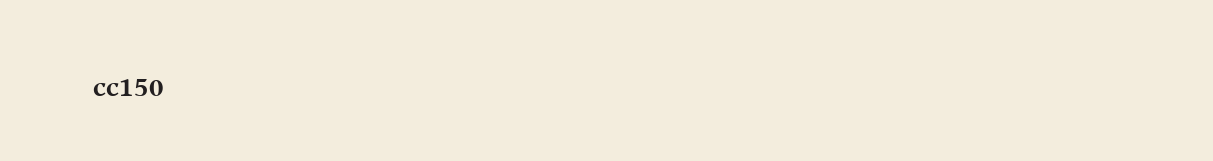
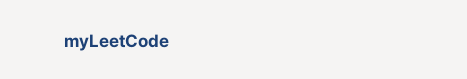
- cc150
+ myLeetCode

